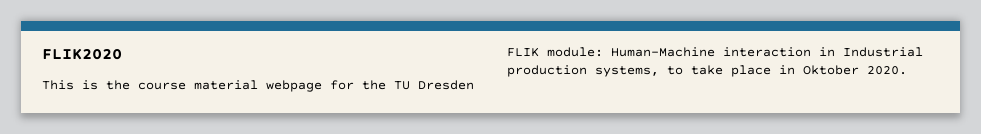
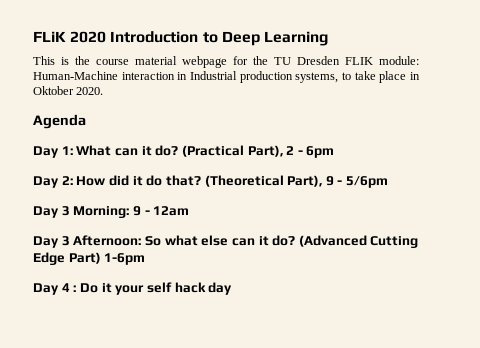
- FLIK2020
+ FLiK 2020 Introduction to Deep Learning
+ Agenda
+ Day 1: What can it do? (Practical Part), 2 - 6pm
+ Day 2: How did it do that? (Theoretical Part), 9 - 5/6pm
+ Day 3 Morning: 9 - 12am
+ Day 3 Afternoon: So what else can it do? (Advanced Cutting Edge Part) 1-6pm
+ Day 4 : Do it your self hack day

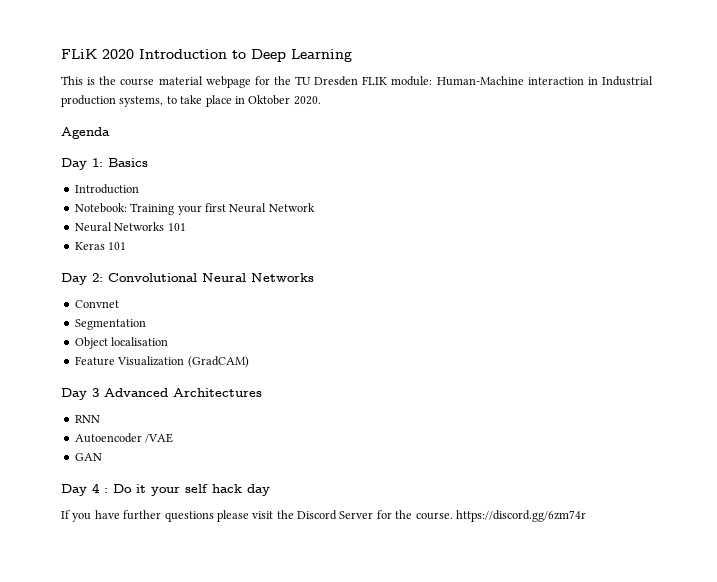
- Day 1: What can it do? (Practical Part), 2 - 6pm
- Day 2: How did it do that? (Theoretical Part), 9 - 5/6pm
- Day 3 Morning: 9 - 12am
- Day 3 Afternoon: So what else can it do? (Advanced Cutting Edge Part) 1-6pm
+ Day 1: Basics
+ Introduction
+ Notebook: Training your first Neural Network
+ Neural Networks 101
+ Keras 101
+ Day 2: Convolutional Neural Networks
+ Convnet
+ Segmentation
+ Object localisation
+ Feature Visualization (GradCAM)
+ Day 3 Advanced Architectures
+ RNN
+ Autoencoder /VAE
+ GAN
+ If you have further questions please visit the Discord Server for the course. https://discord.gg/6zm74r

